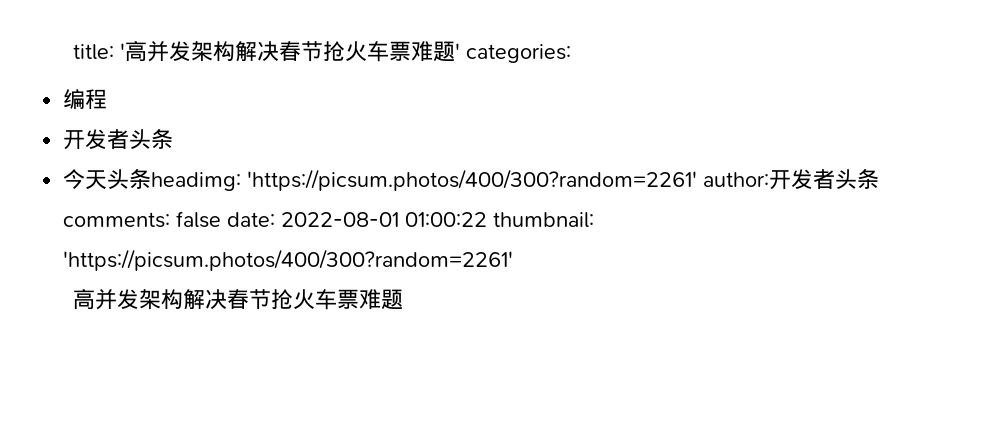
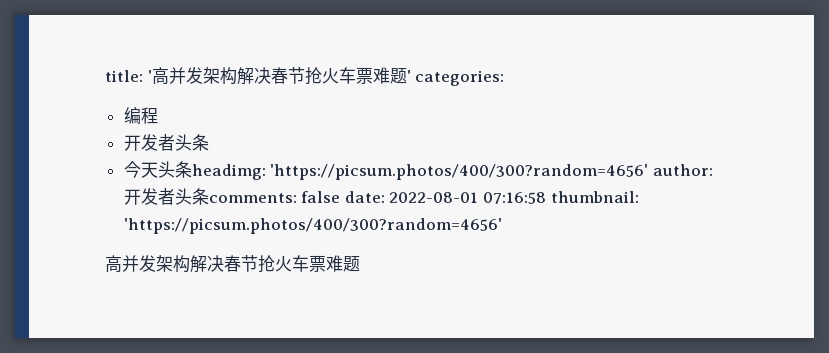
- 今天头条headimg: 'https://picsum.photos/400/300?random=2261' author:开发者头条comments: false date: 2022-08-01 01:00:22 thumbnail: 'https://picsum.photos/400/300?random=2261'
+ 今天头条headimg: 'https://picsum.photos/400/300?random=4656' author:开发者头条comments: false date: 2022-08-01 07:16:58 thumbnail: 'https://picsum.photos/400/300?random=4656'

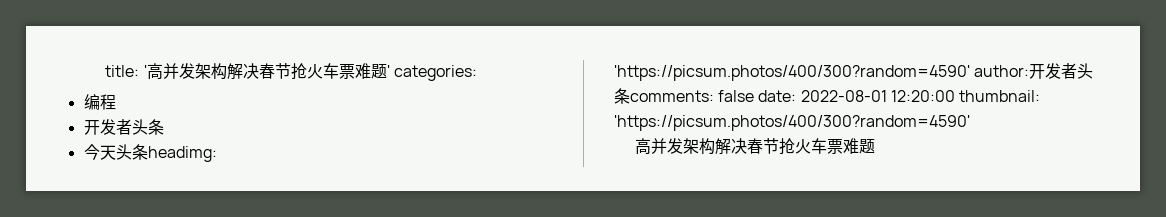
- 今天头条headimg: 'https://picsum.photos/400/300?random=4656' author:开发者头条comments: false date: 2022-08-01 07:16:58 thumbnail: 'https://picsum.photos/400/300?random=4656'
+ 今天头条headimg: 'https://picsum.photos/400/300?random=4590' author:开发者头条comments: false date: 2022-08-01 12:20:00 thumbnail: 'https://picsum.photos/400/300?random=4590'

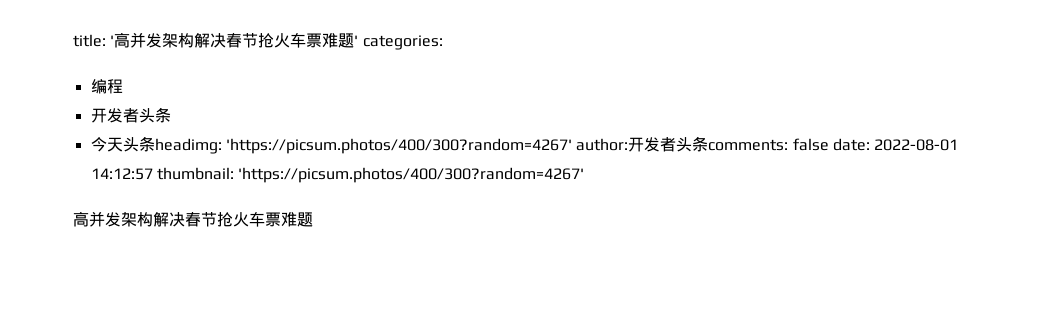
- 今天头条headimg: 'https://picsum.photos/400/300?random=4590' author:开发者头条comments: false date: 2022-08-01 12:20:00 thumbnail: 'https://picsum.photos/400/300?random=4590'
+ 今天头条headimg: 'https://picsum.photos/400/300?random=4267' author:开发者头条comments: false date: 2022-08-01 14:12:57 thumbnail: 'https://picsum.photos/400/300?random=4267'

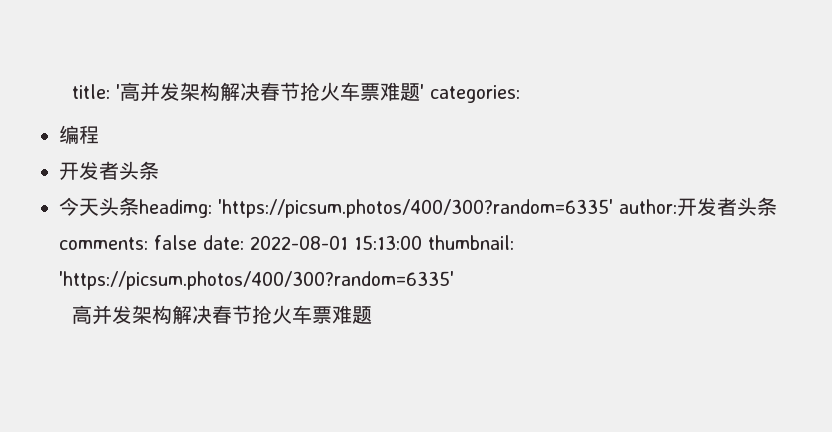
- 今天头条headimg: 'https://picsum.photos/400/300?random=4267' author:开发者头条comments: false date: 2022-08-01 14:12:57 thumbnail: 'https://picsum.photos/400/300?random=4267'
+ 今天头条headimg: 'https://picsum.photos/400/300?random=6335' author:开发者头条comments: false date: 2022-08-01 15:13:00 thumbnail: 'https://picsum.photos/400/300?random=6335'

